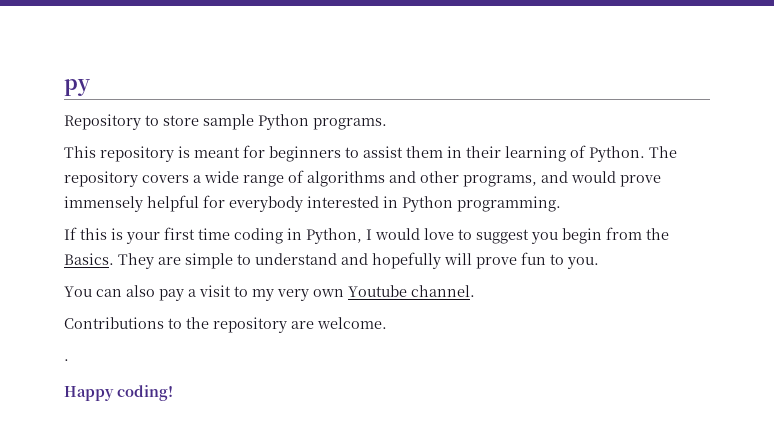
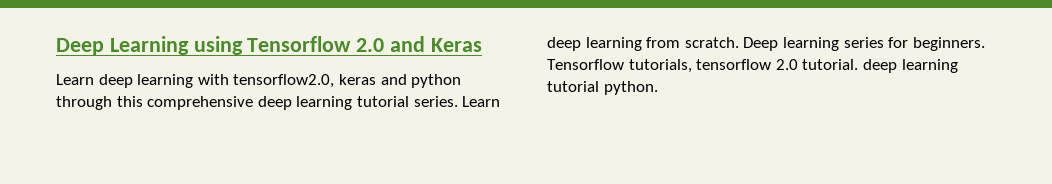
- py
- Repository to store sample Python programs.
- This repository is meant for beginners to assist them in their learning of Python. The repository covers a wide range of algorithms and other programs, and would prove immensely helpful for everybody interested in Python programming.
- If this is your first time coding in Python, I would love to suggest you begin from the Basics. They are simple to understand and hopefully will prove fun to you.
- You can also pay a visit to my very own Youtube channel.
- Contributions to the repository are welcome.
- .
- Happy coding!
+ Deep Learning using Tensorflow 2.0 and Keras
+ Learn deep learning with tensorflow2.0, keras and python through this comprehensive deep learning tutorial series. Learn deep learning from scratch. Deep learning series for beginners. Tensorflow tutorials, tensorflow 2.0 tutorial. deep learning tutorial python.

